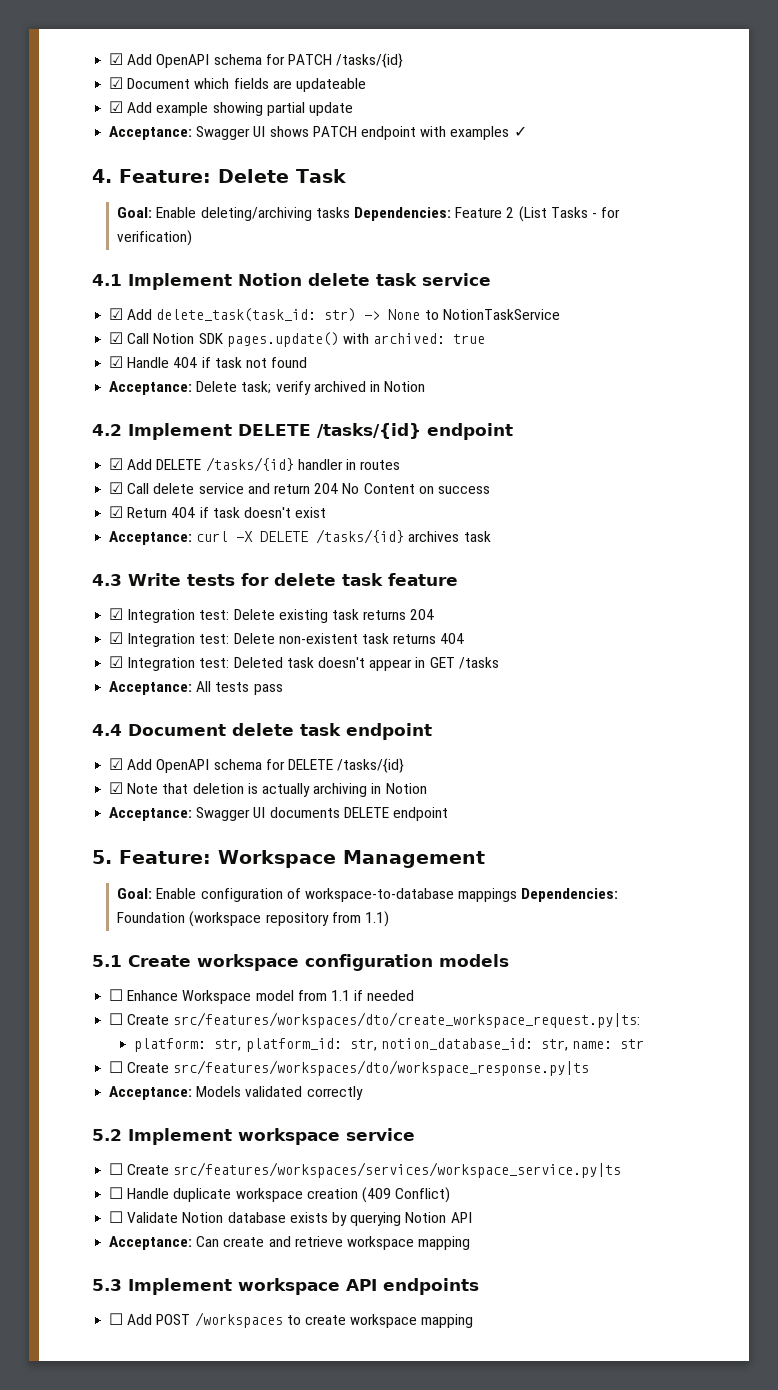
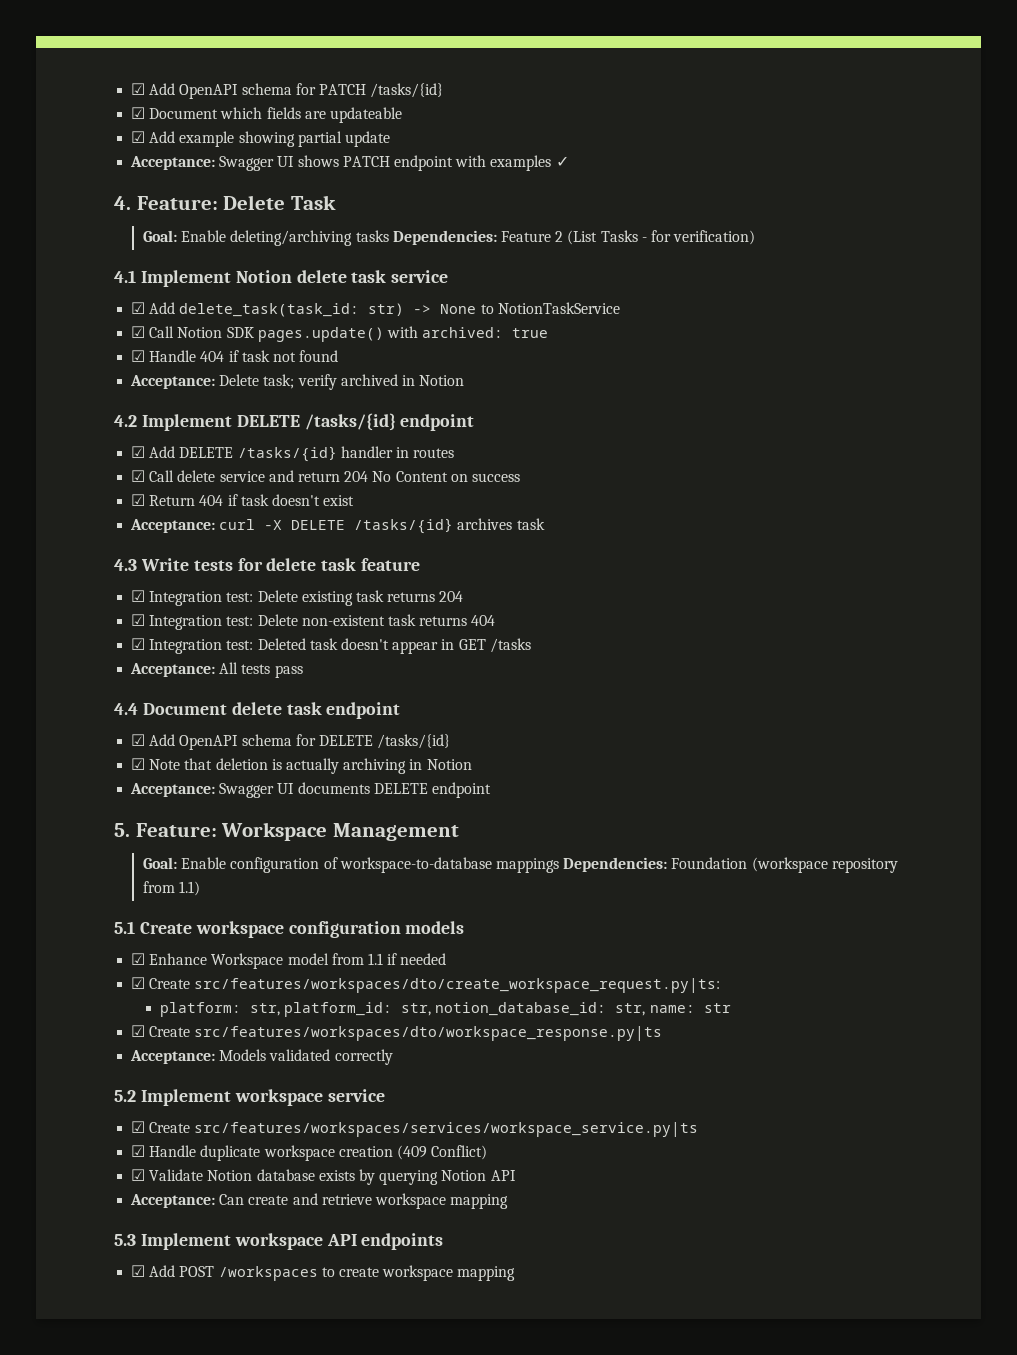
- ☐ Enhance Workspace model from 1.1 if needed
+ ☑ Enhance Workspace model from 1.1 if needed
- ☐ Create src/features/workspaces/dto/create_workspace_request.py|ts:
+ ☑ Create src/features/workspaces/dto/create_workspace_request.py|ts:
- ☐ Create src/features/workspaces/dto/workspace_response.py|ts
+ ☑ Create src/features/workspaces/dto/workspace_response.py|ts
- ☐ Create src/features/workspaces/services/workspace_service.py|ts
+ ☑ Create src/features/workspaces/services/workspace_service.py|ts
- ☐ Handle duplicate workspace creation (409 Conflict)
+ ☑ Handle duplicate workspace creation (409 Conflict)
- ☐ Validate Notion database exists by querying Notion API
+ ☑ Validate Notion database exists by querying Notion API
- ☐ Add POST /workspaces to create workspace mapping
+ ☑ Add POST /workspaces to create workspace mapping

